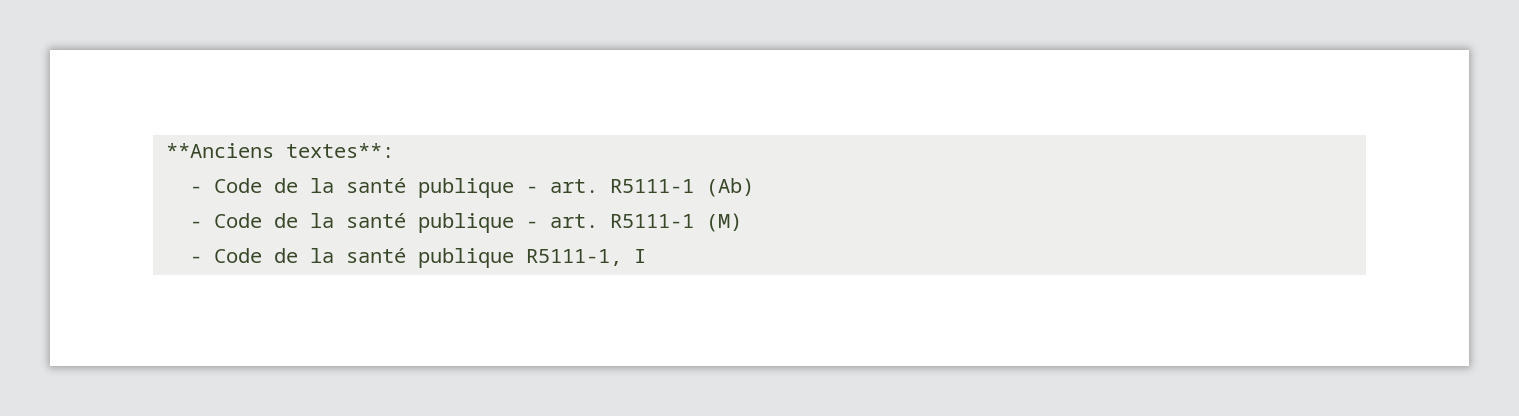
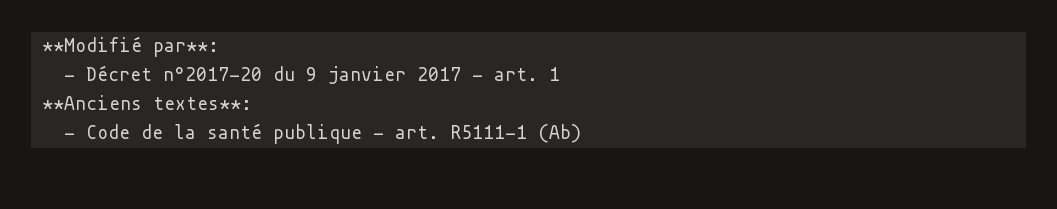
+ **Modifié par**:
+ - Décret n°2017-20 du 9 janvier 2017 - art. 1
- - Code de la santé publique - art. R5111-1 (M)
- - Code de la santé publique R5111-1, I

